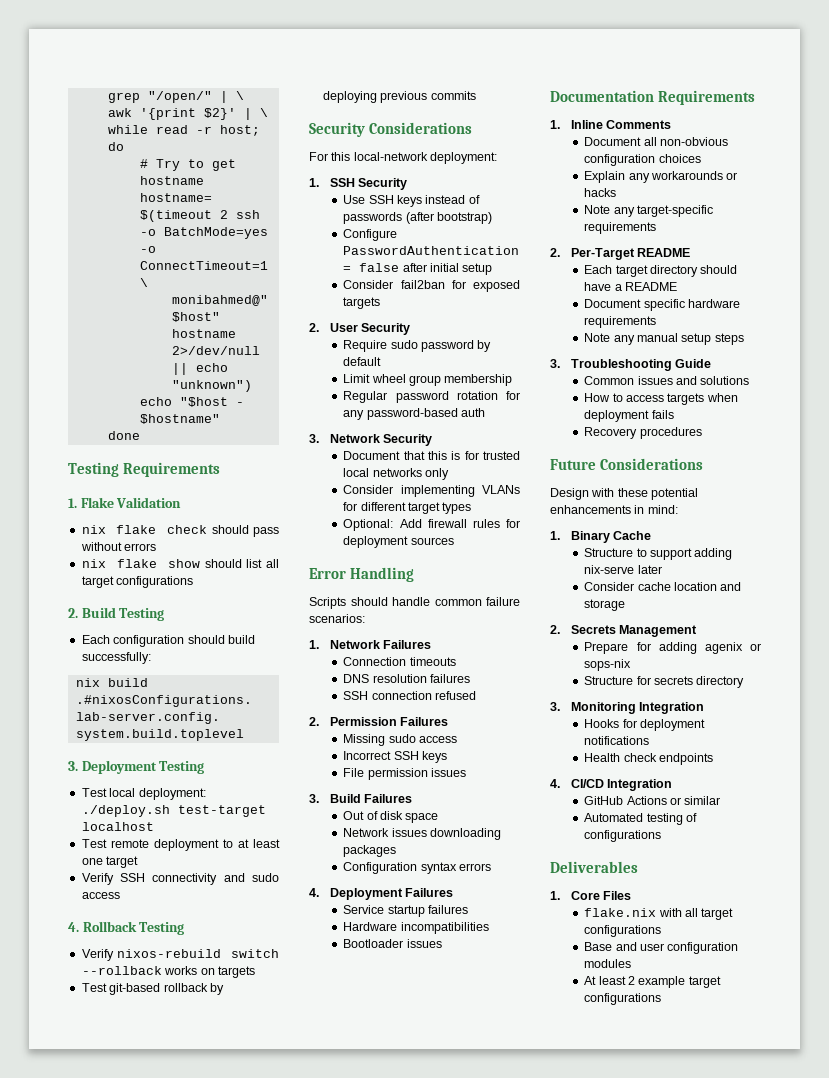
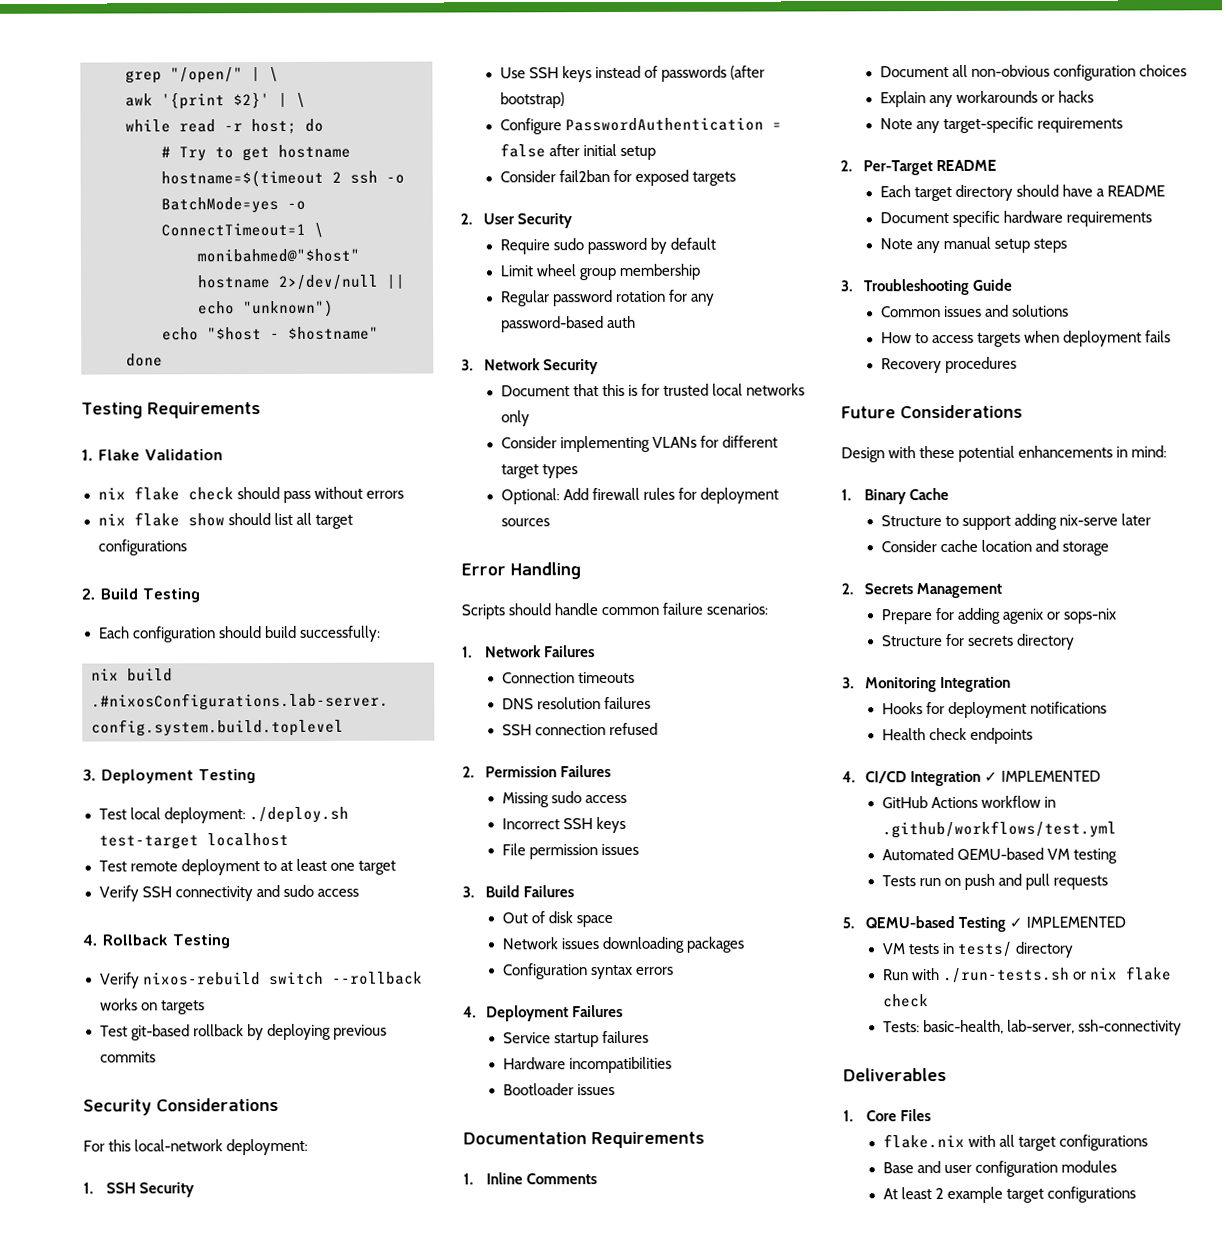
- 4. CI/CD Integration
+ 4. CI/CD Integration ✓ IMPLEMENTED
- GitHub Actions or similar
+ GitHub Actions workflow in .github/workflows/test.yml
- Automated testing of configurations
+ Automated QEMU-based VM testing
+ Tests run on push and pull requests
+ 5. QEMU-based Testing ✓ IMPLEMENTED
+ VM tests in tests/ directory
+ Run with ./run-tests.sh or nix flake check
+ Tests: basic-health, lab-server, ssh-connectivity

